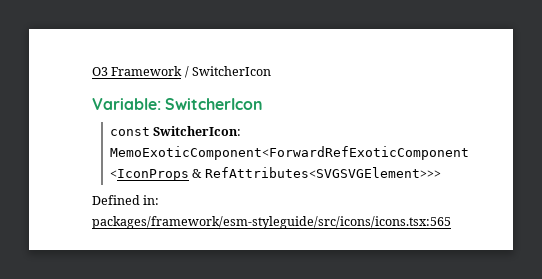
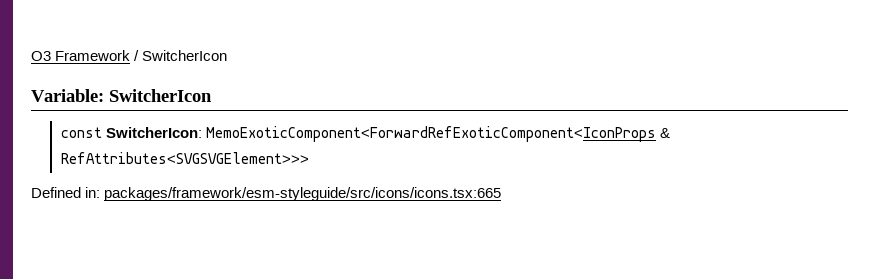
- Defined in: packages/framework/esm-styleguide/src/icons/icons.tsx:565
+ Defined in: packages/framework/esm-styleguide/src/icons/icons.tsx:665

